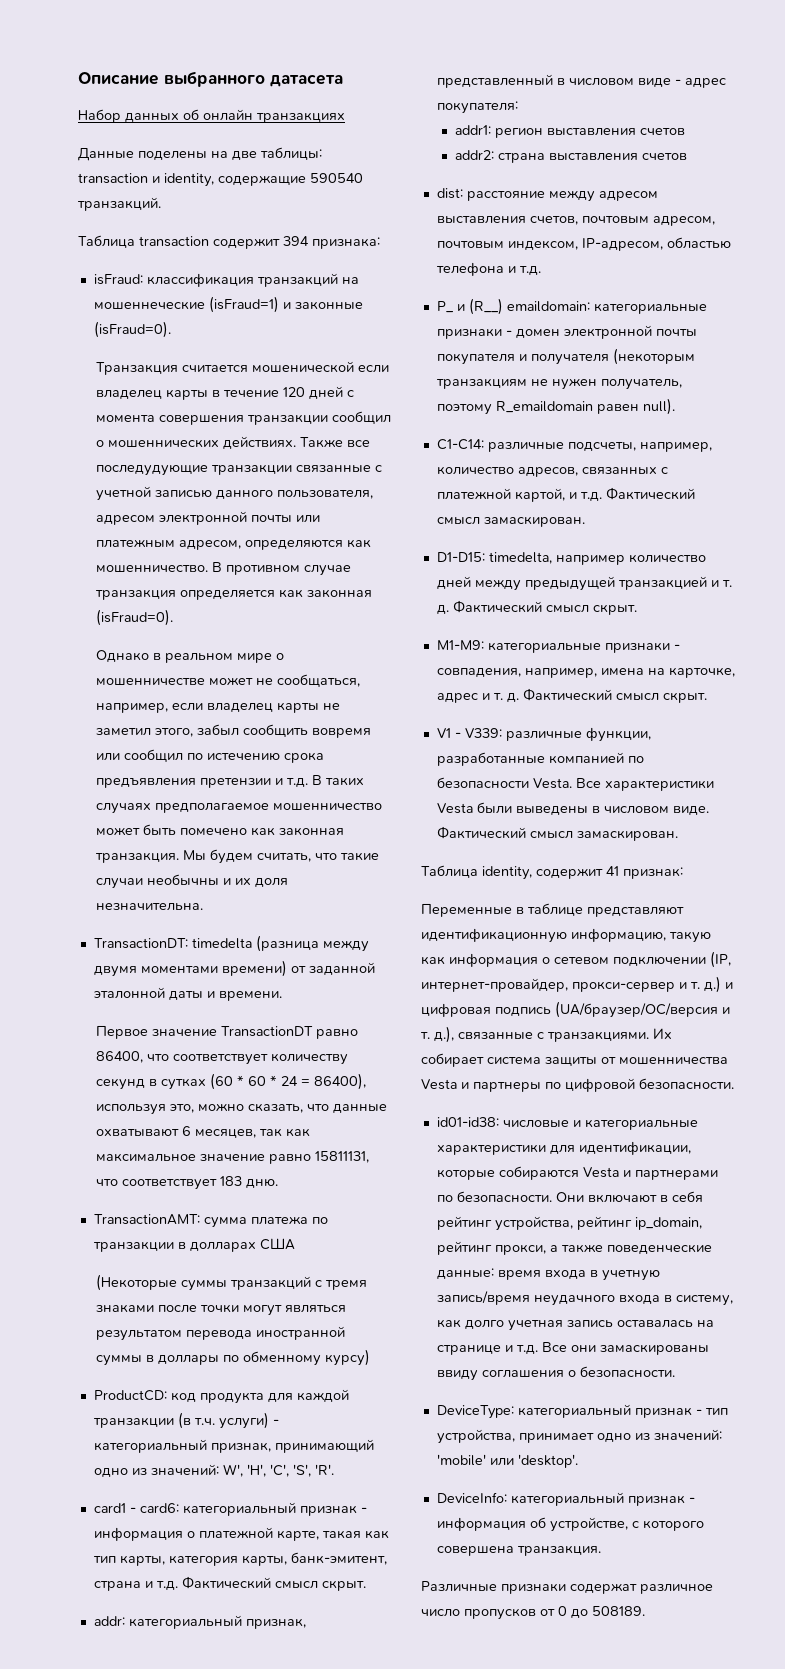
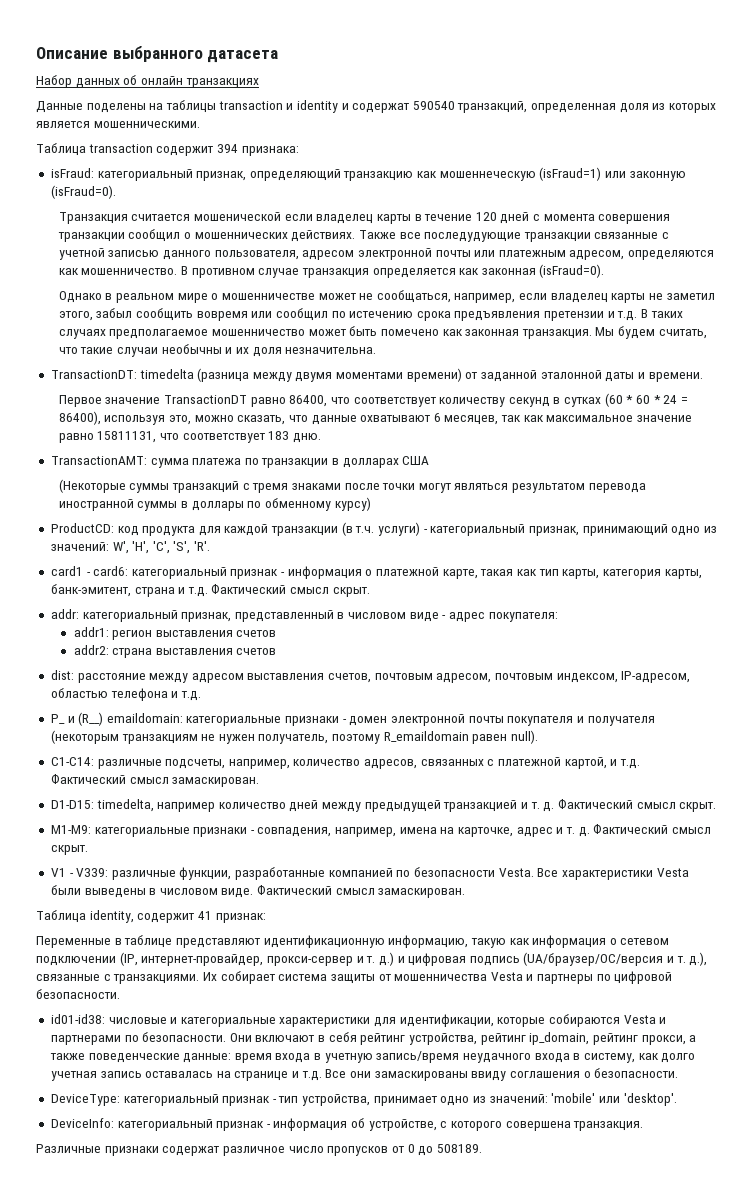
- Данные поделены на две таблицы: transaction и identity, содержащие 590540 транзакций.
+ Данные поделены на таблицы transaction и identity и содержат 590540 транзакций, определенная доля из которых является мошенническими.
- isFraud: классификация транзакций на мошеннеческие (isFraud=1) и законные (isFraud=0).
+ isFraud: категориальный признак, определяющий транзакцию как мошеннеческую (isFraud=1) или законную (isFraud=0).

